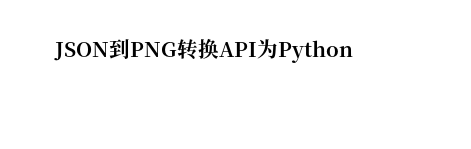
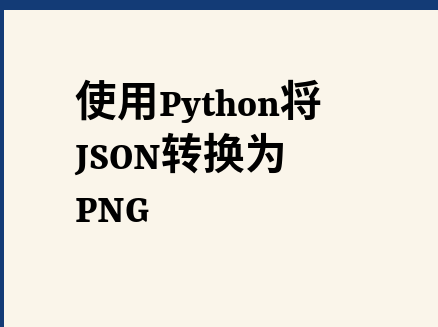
- JSON到PNG转换API为Python
+ 使用Python将JSON转换为PNG

